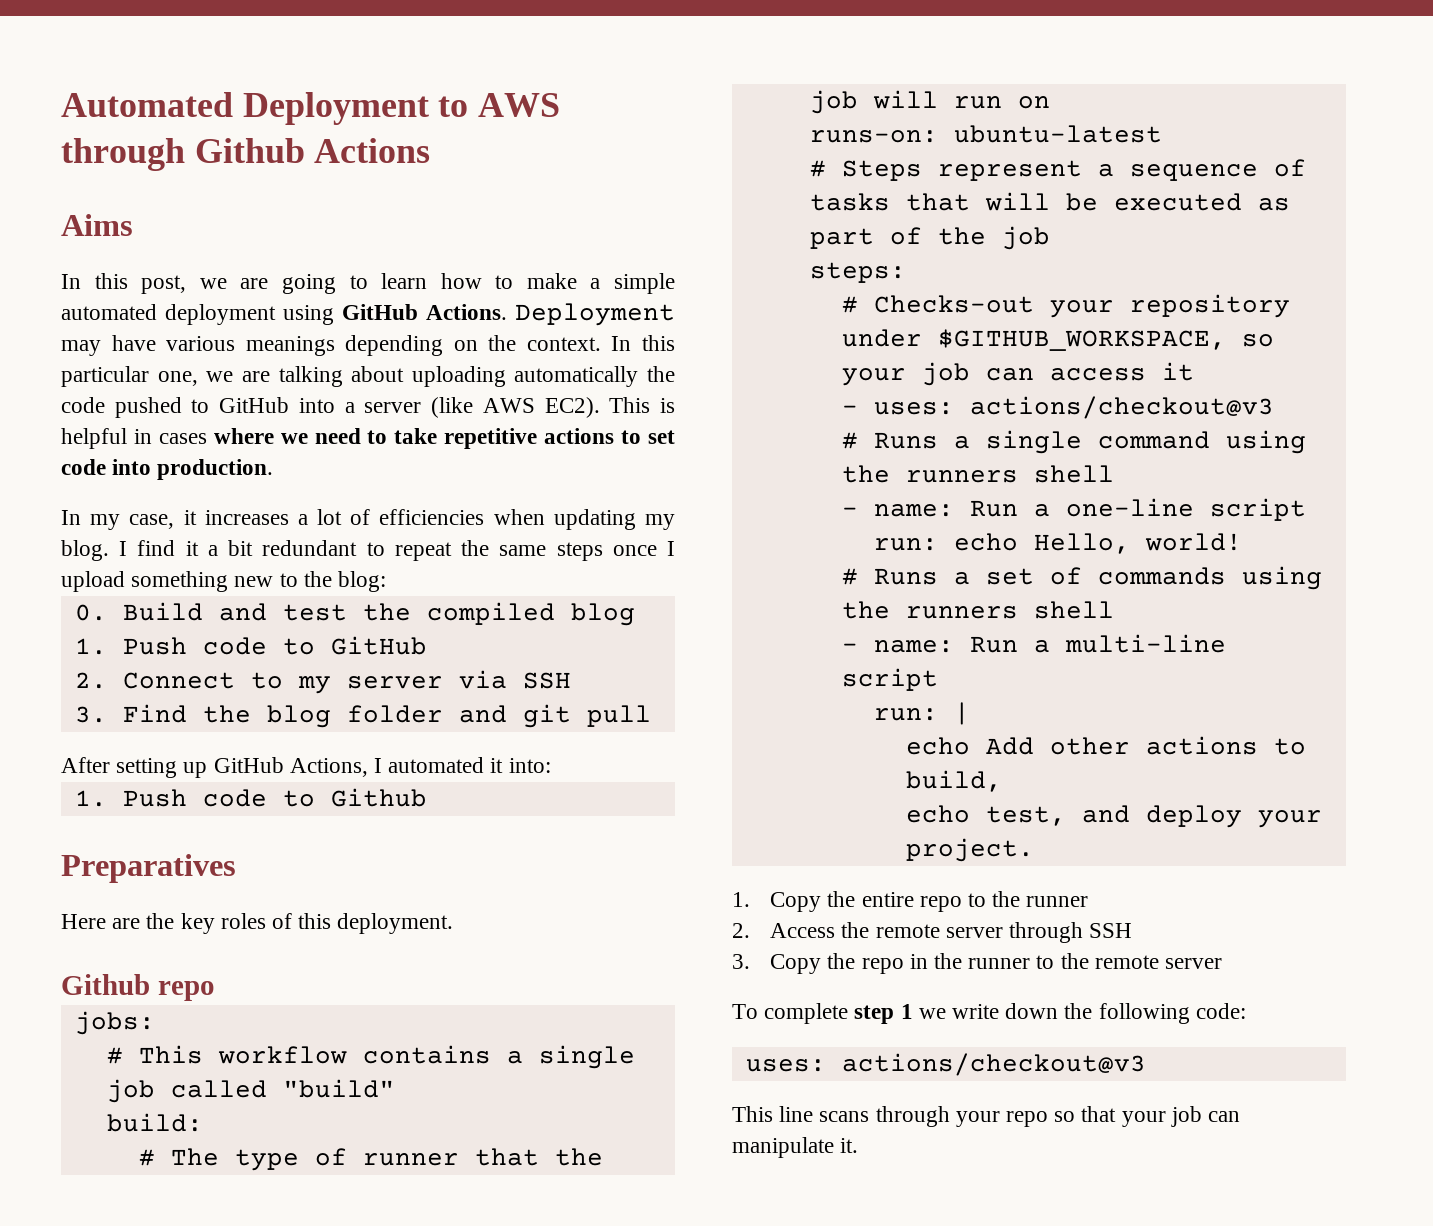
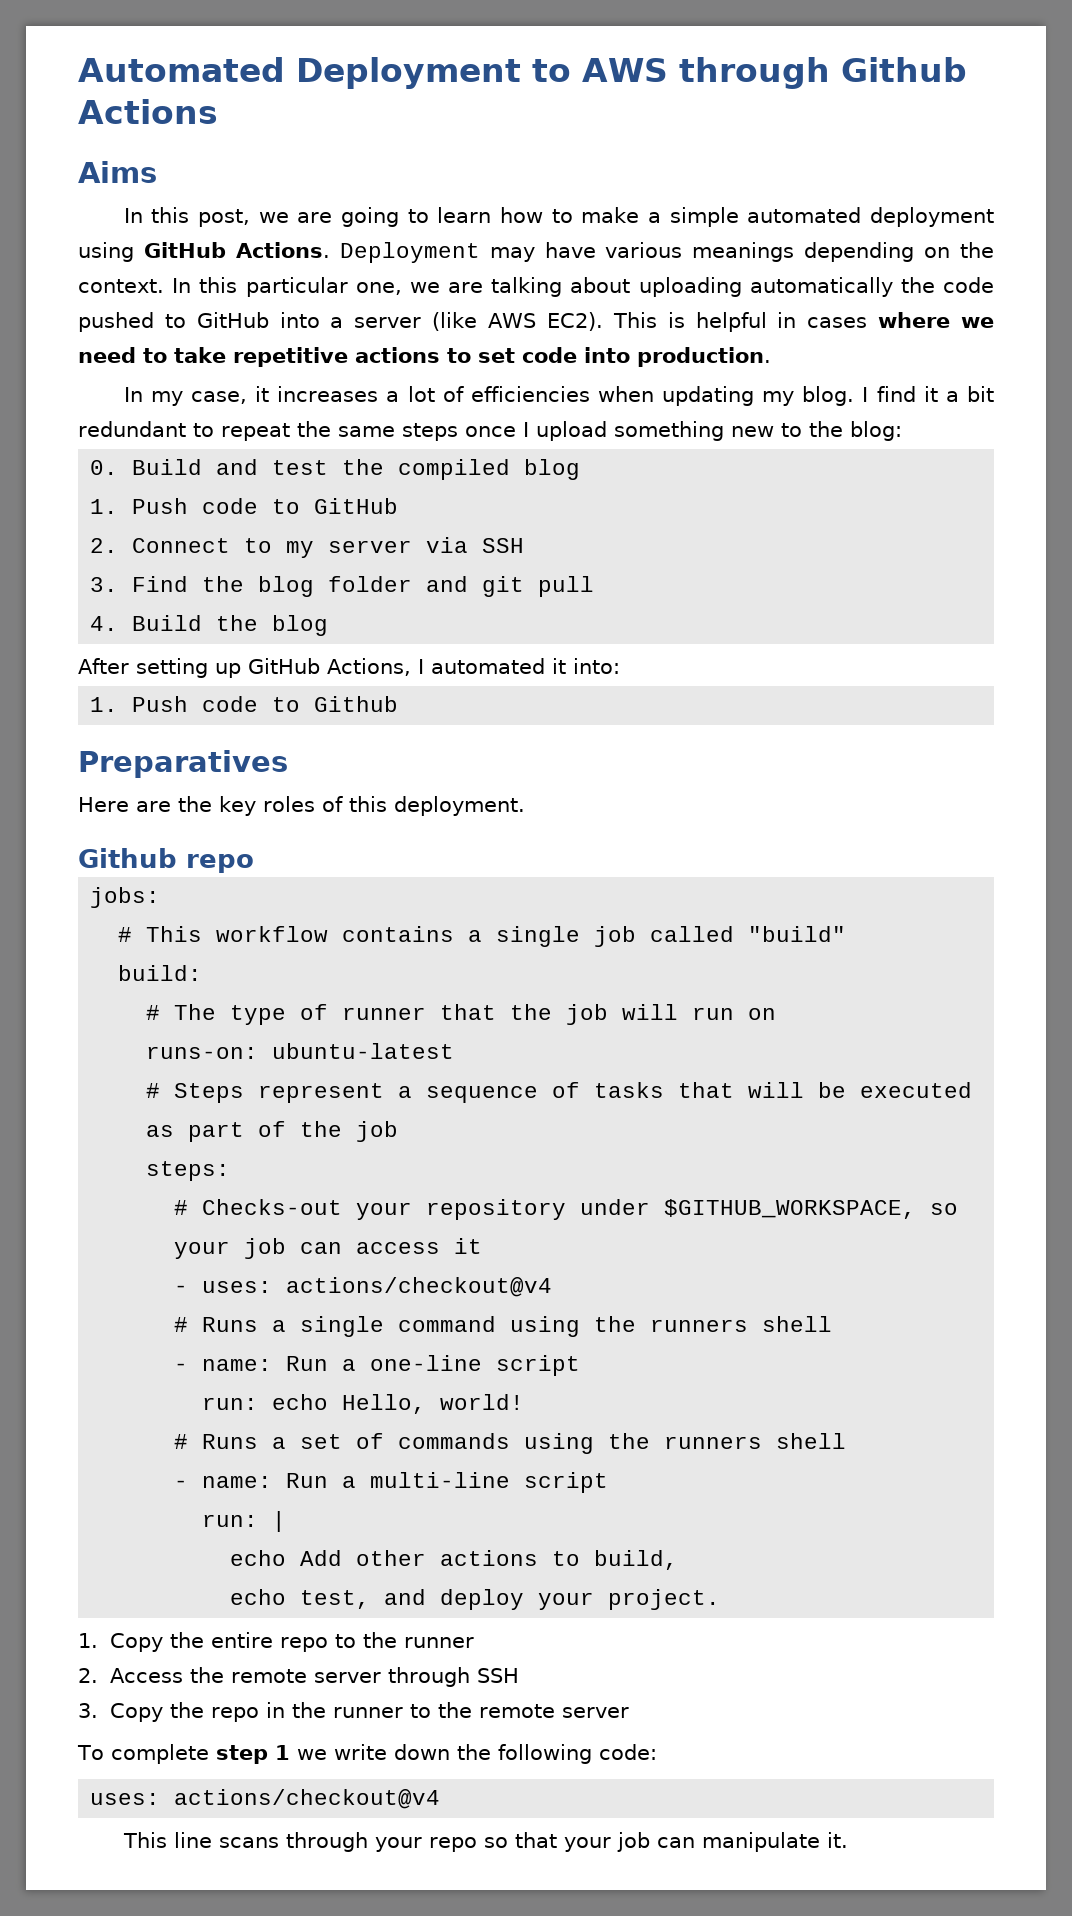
+ 4. Build the blog
- - uses: actions/checkout@v3
+ - uses: actions/checkout@v4
  To complete step 1 we write down the following code:
- uses: actions/checkout@v3
+ uses: actions/checkout@v4

